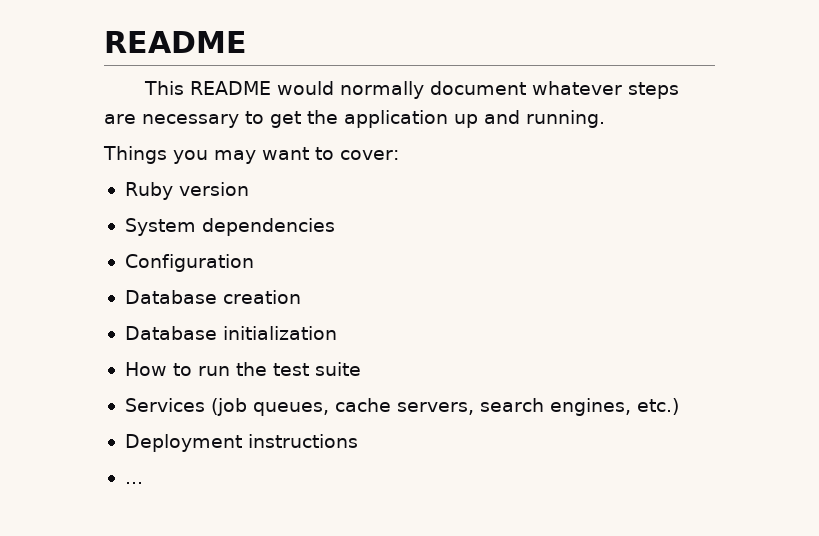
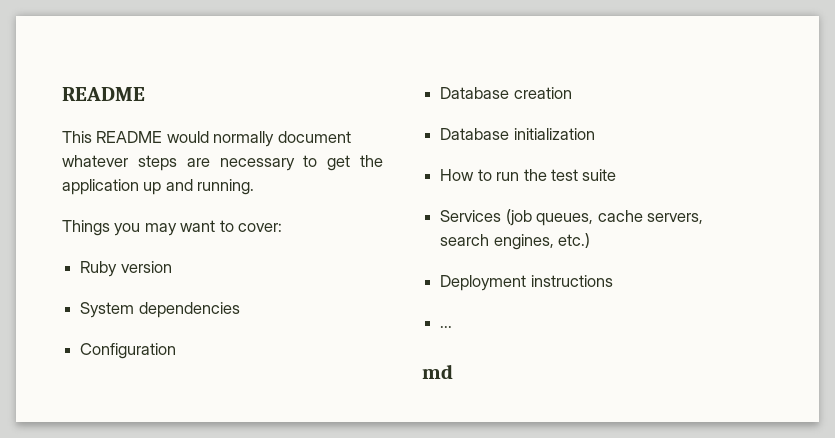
+ md

